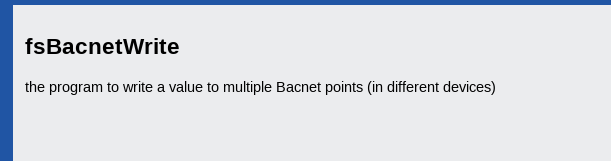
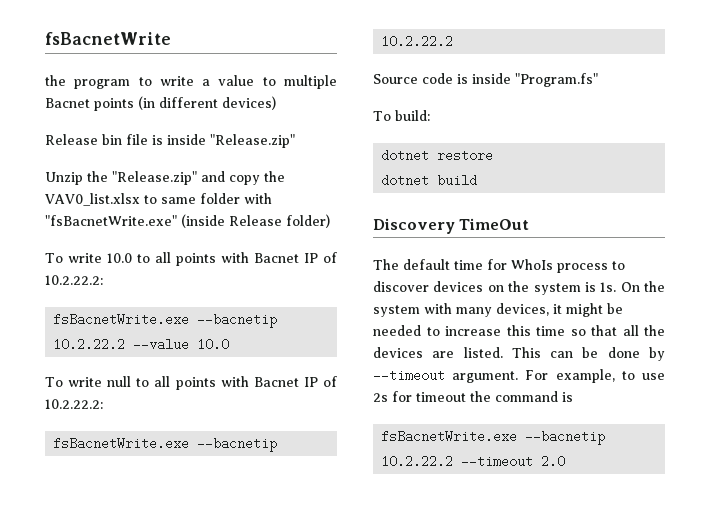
+ Release bin file is inside "Release.zip"
+ Unzip the "Release.zip" and copy the VAV0_list.xlsx to same folder with "fsBacnetWrite.exe" (inside Release folder)
+ To write 10.0 to all points with Bacnet IP of 10.2.22.2:
+ fsBacnetWrite.exe --bacnetip 10.2.22.2 --value 10.0
+ To write null to all points with Bacnet IP of 10.2.22.2:
+ fsBacnetWrite.exe --bacnetip 10.2.22.2
+ Source code is inside "Program.fs"
+ To build:
+ dotnet restore
+ dotnet build
+ Discovery TimeOut
+ The default time for WhoIs process to discover devices on the system is 1s. On the system with many devices, it might be needed to increase this time so that all the devices are listed. This can be done by --timeout argument. For example, to use 2s for timeout the command is
+ fsBacnetWrite.exe --bacnetip 10.2.22.2 --timeout 2.0

